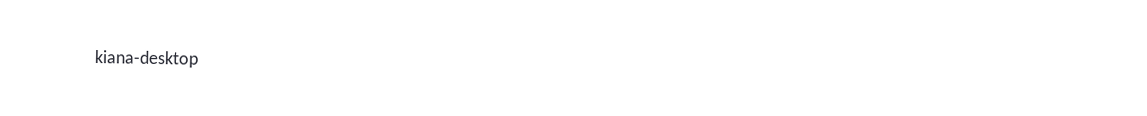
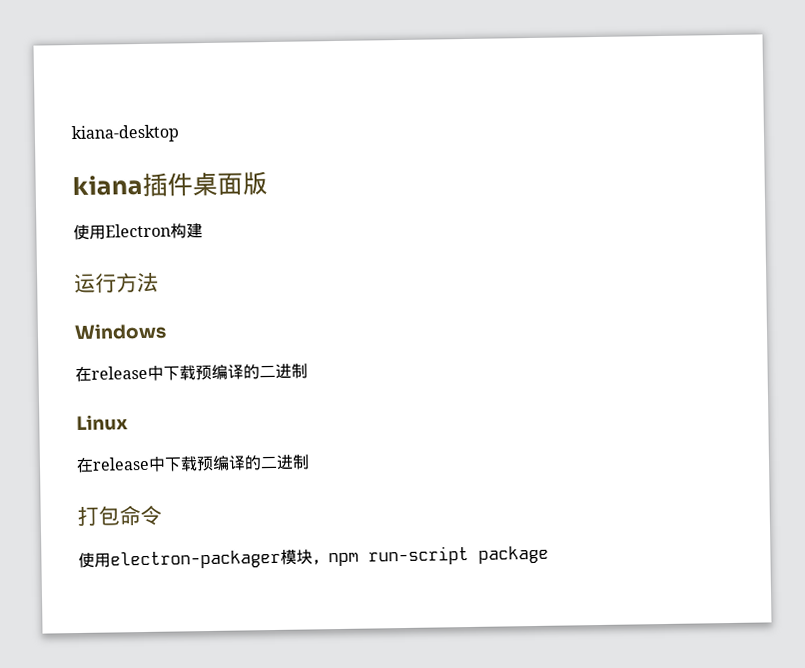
+ kiana插件桌面版
+ 使用Electron构建
+ 运行方法
+ Windows
+ 在release中下载预编译的二进制
+ Linux
+ 在release中下载预编译的二进制
+ 打包命令
+ 使用electron-packager模块，npm run-script package

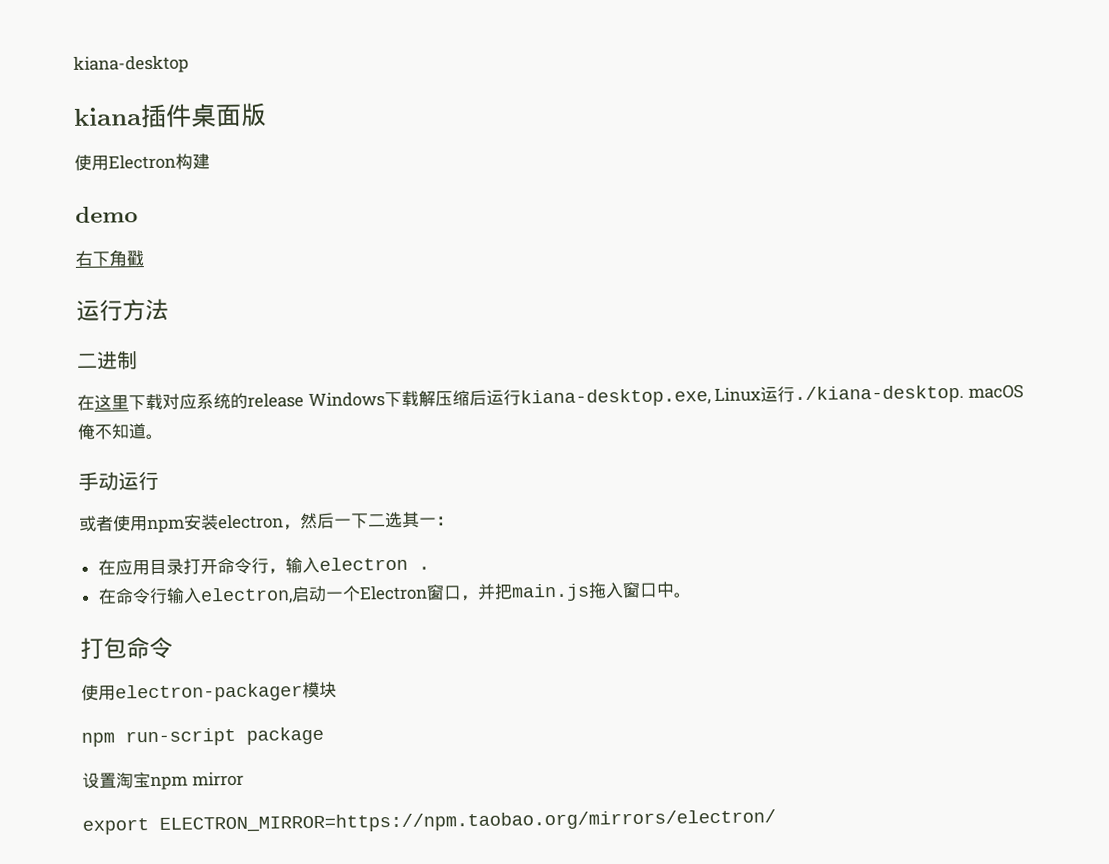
+ demo
+ 右下角戳
- Windows
- 在release中下载预编译的二进制
- Linux
- 在release中下载预编译的二进制
+ 二进制
+ 在这里下载对应系统的release Windows下载解压缩后运行kiana-desktop.exe, Linux运行./kiana-desktop. macOS俺不知道。
+ 手动运行
+ 或者使用npm安装electron，然后一下二选其一：
+ 在应用目录打开命令行，输入electron .
+ 在命令行输入electron,启动一个Electron窗口，并把main.js拖入窗口中。
- 使用electron-packager模块，npm run-script package
+ 使用electron-packager模块
+ npm run-script package
+ 设置淘宝npm mirror
+ export ELECTRON_MIRROR=https://npm.taobao.org/mirrors/electron/

